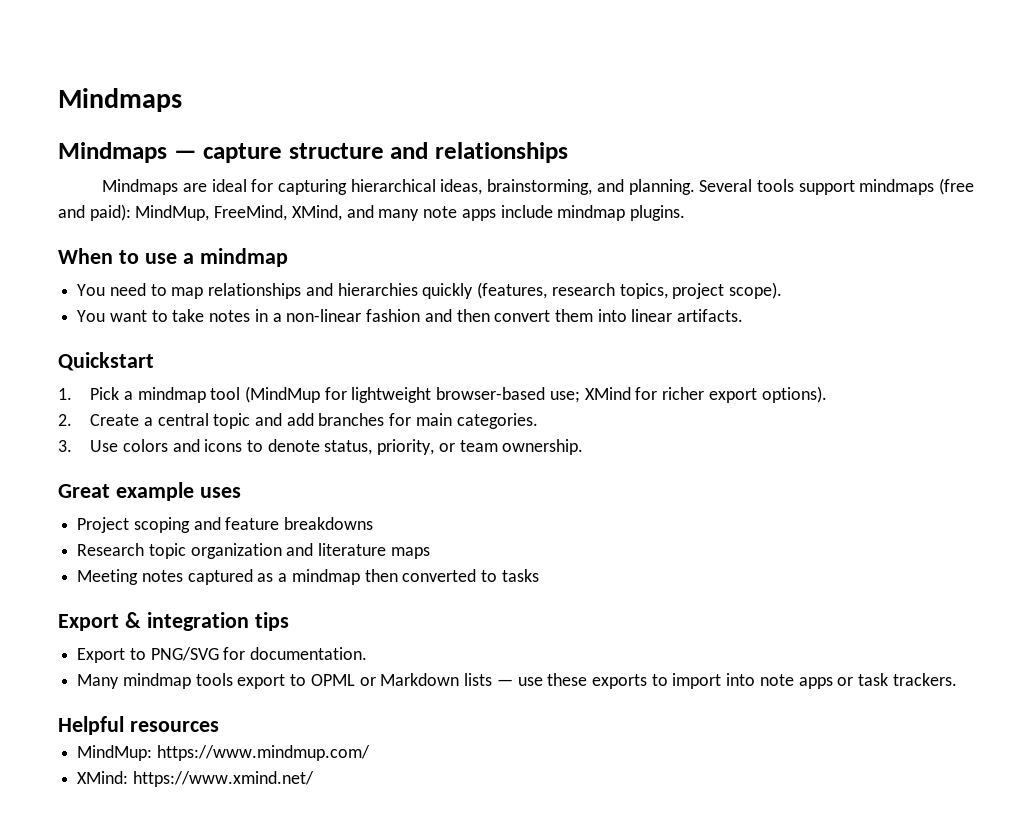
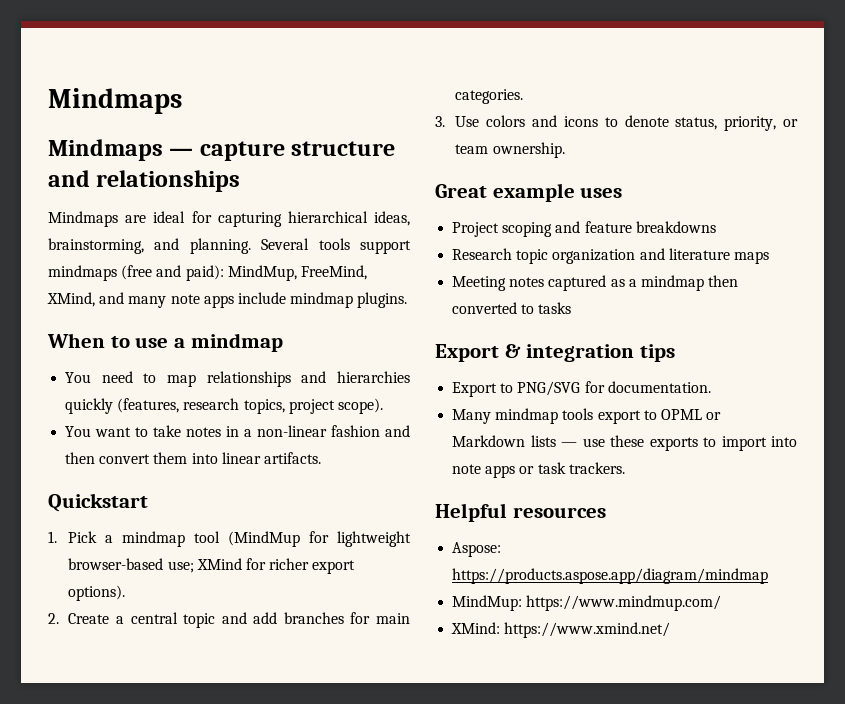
+ Aspose: https://products.aspose.app/diagram/mindmap

